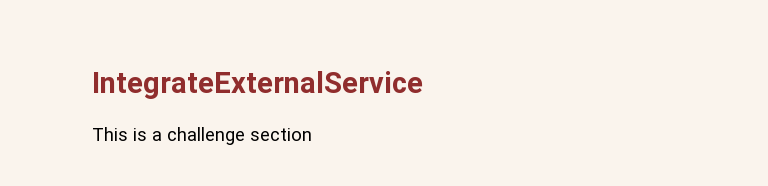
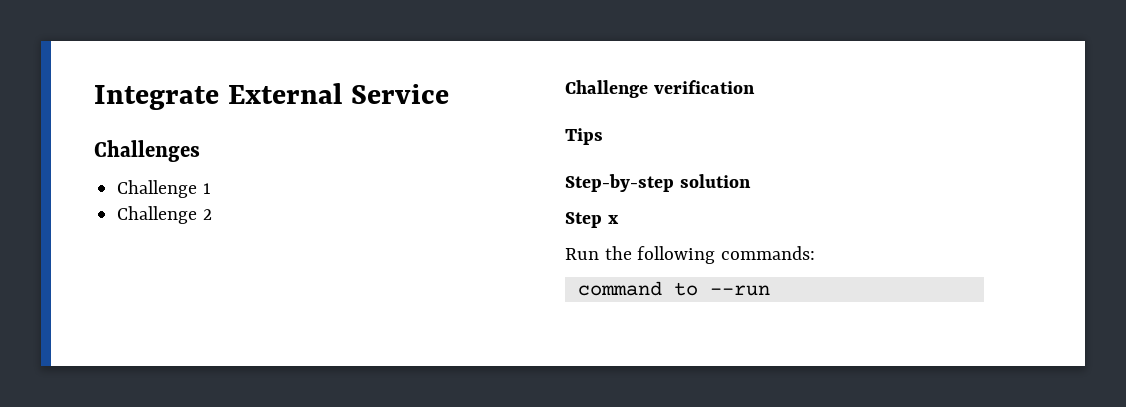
- IntegrateExternalService
- This is a challenge section
+ Integrate External Service
+ Challenges
+ Challenge 1
+ Challenge 2
+ Challenge verification
+ Tips
+ Step-by-step solution
+ Step x
+ Run the following commands:
+ command to --run

